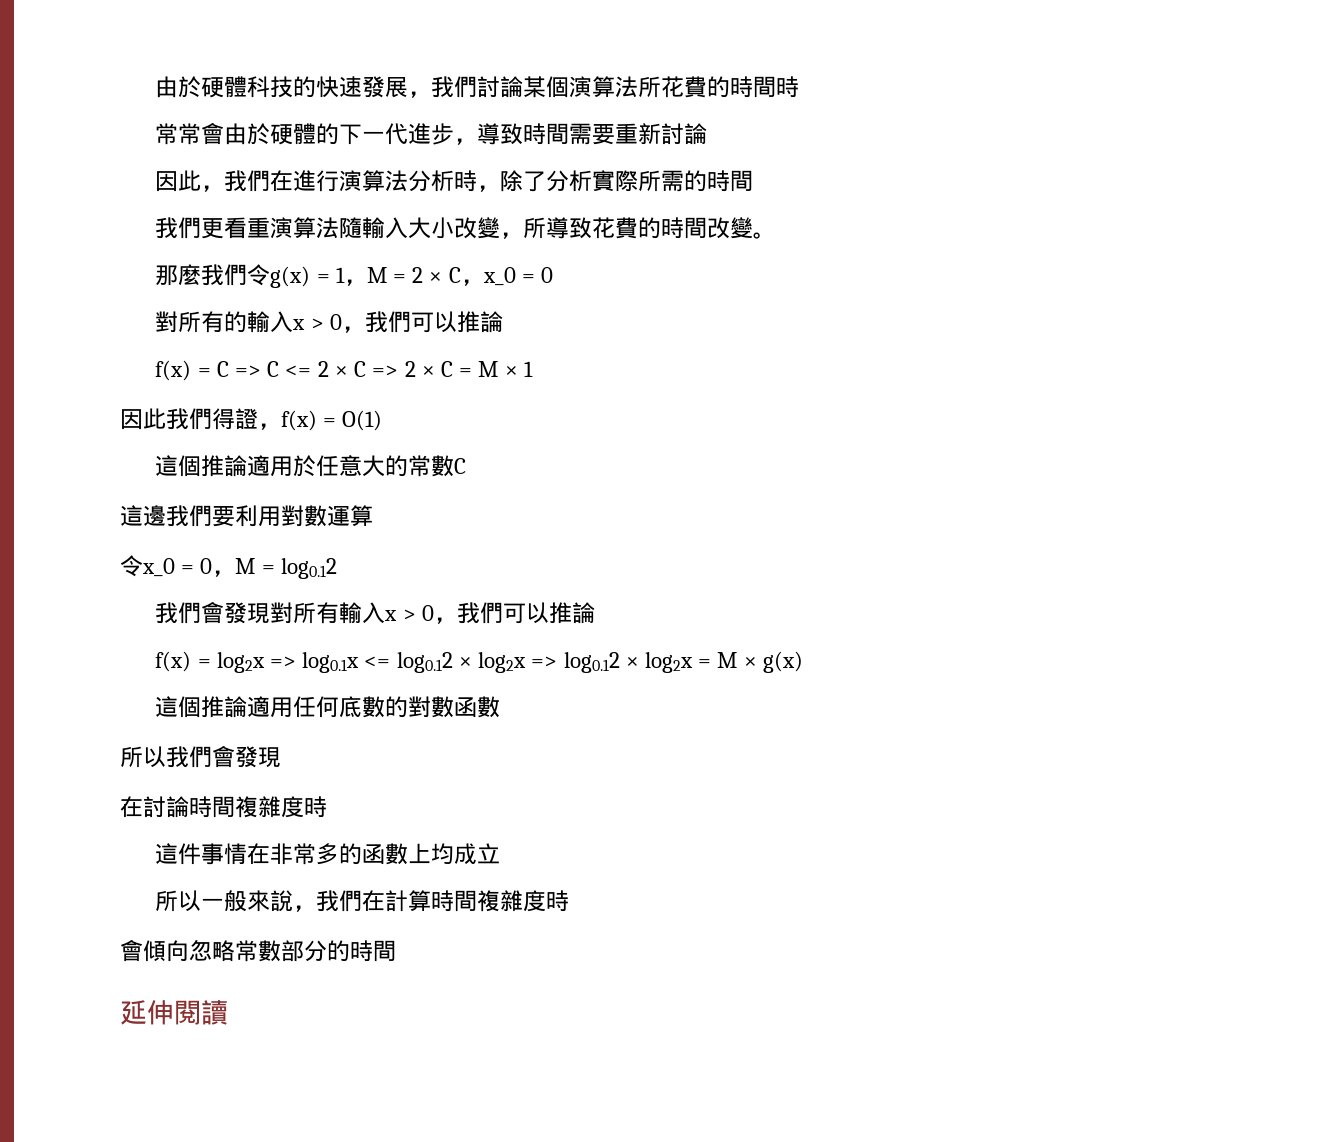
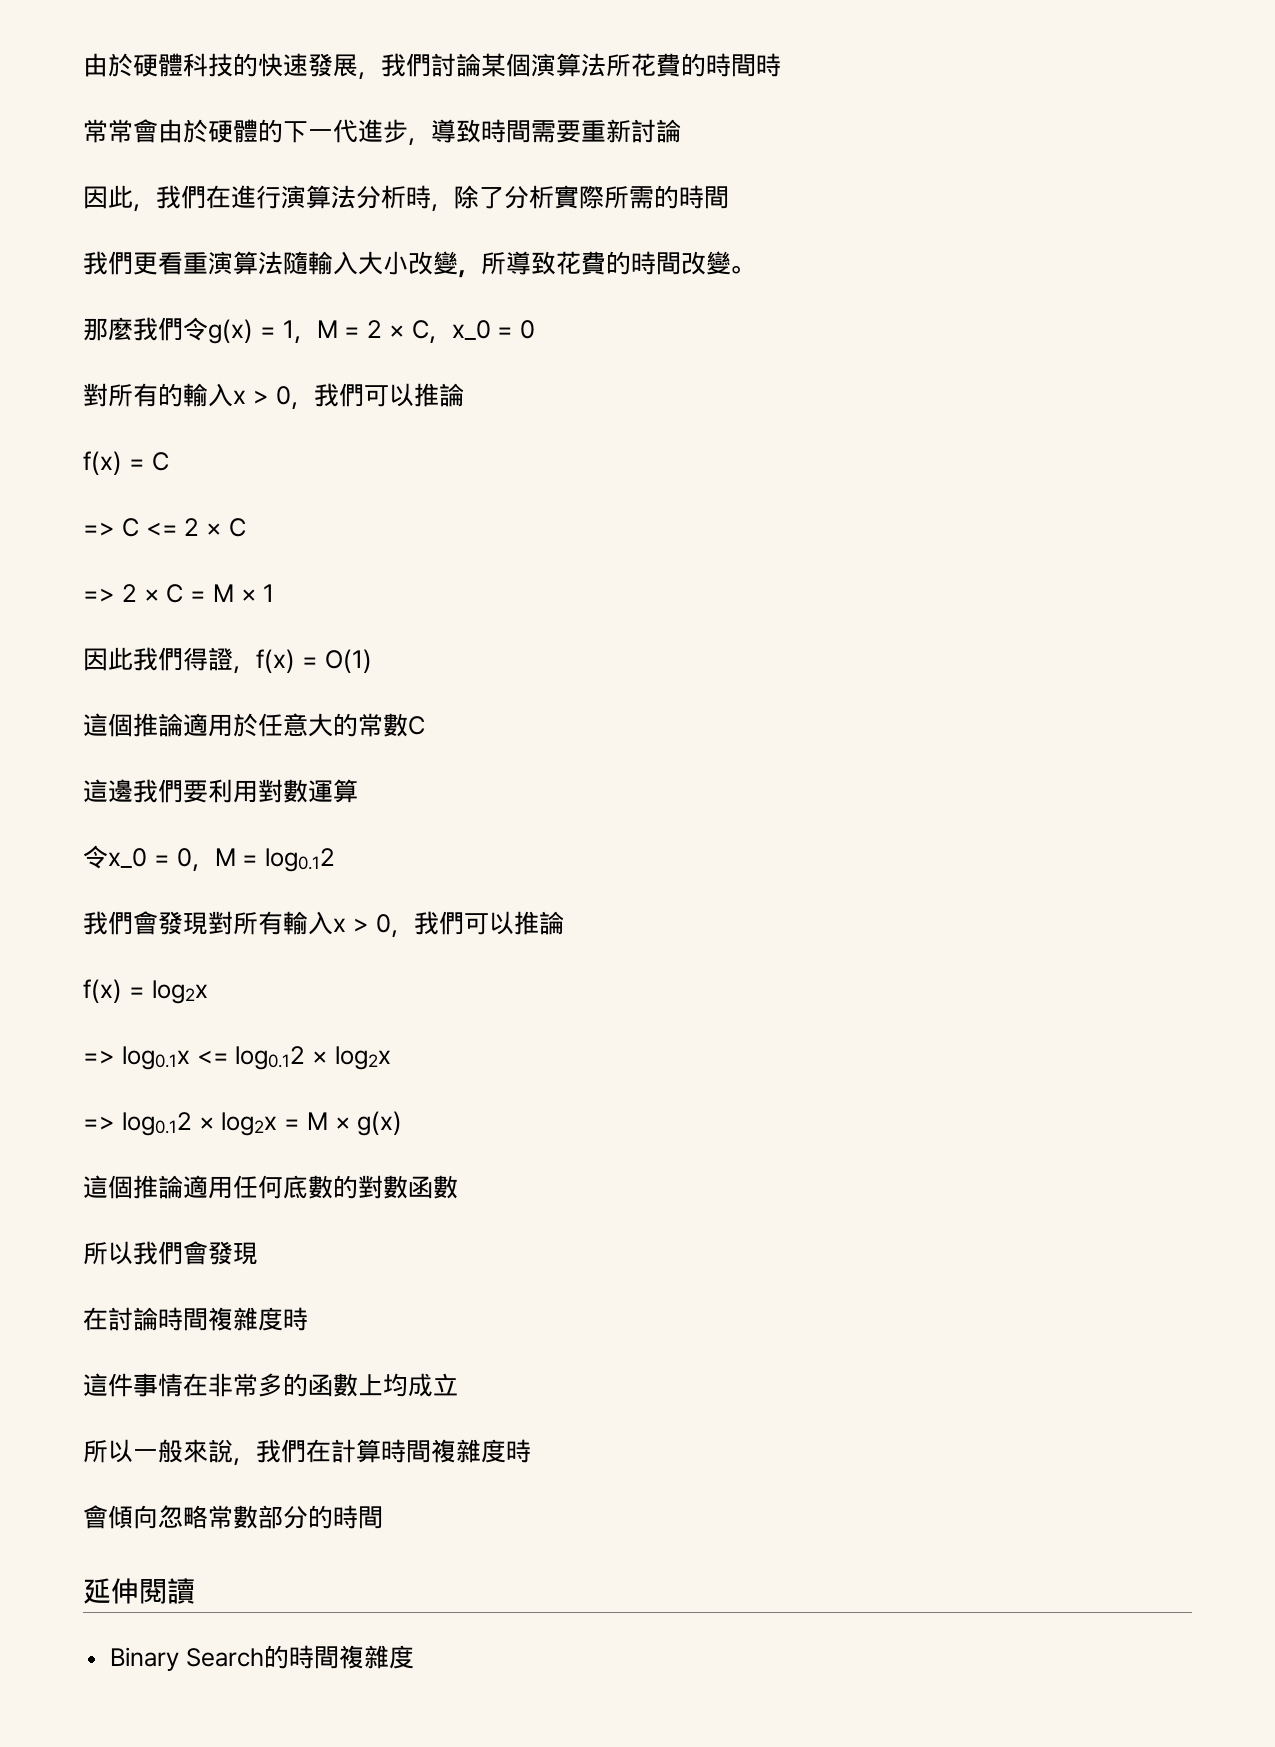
- f(x) = C => C <= 2 × C => 2 × C = M × 1
+ f(x) = C
+ => C <= 2 × C
+ => 2 × C = M × 1
- f(x) = log2x => log0.1x <= log0.12 × log2x => log0.12 × log2x = M × g(x)
+ f(x) = log2x
+ => log0.1x <= log0.12 × log2x
+ => log0.12 × log2x = M × g(x)
+ Binary Search的時間複雜度

